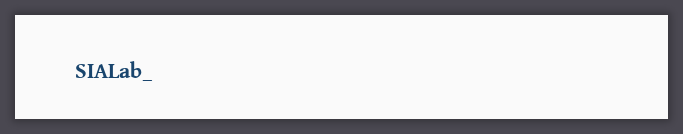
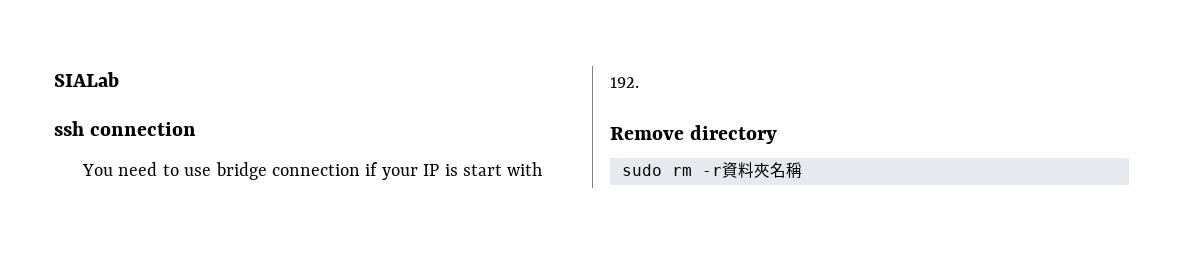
- SIALab_
+ SIALab
+ ssh connection
+ You need to use bridge connection if your IP is start with 192.
+ Remove directory
+ sudo rm -r資料夾名稱

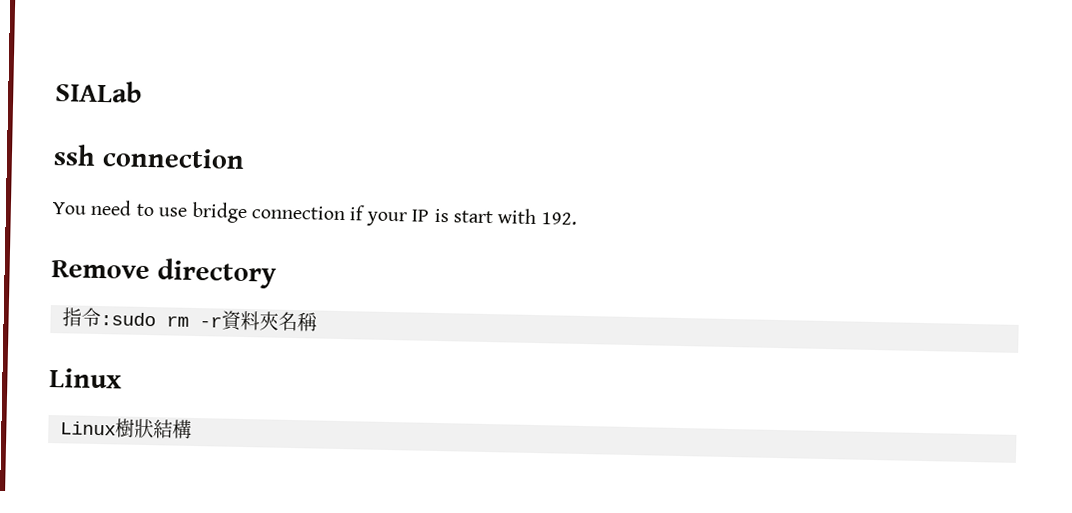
- sudo rm -r資料夾名稱
+ 指令:sudo rm -r資料夾名稱
+ Linux
+ Linux樹狀結構

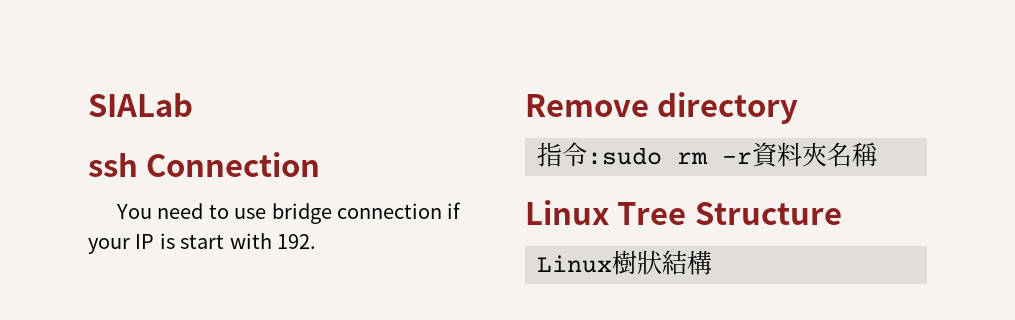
- ssh connection
+ ssh Connection
  指令:sudo rm -r資料夾名稱
- Linux
+ Linux Tree Structure

